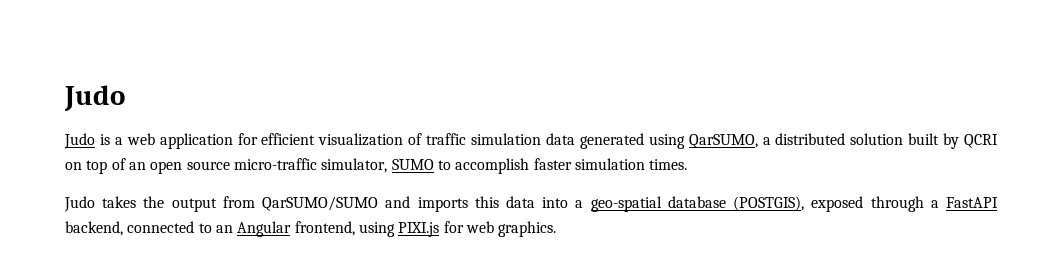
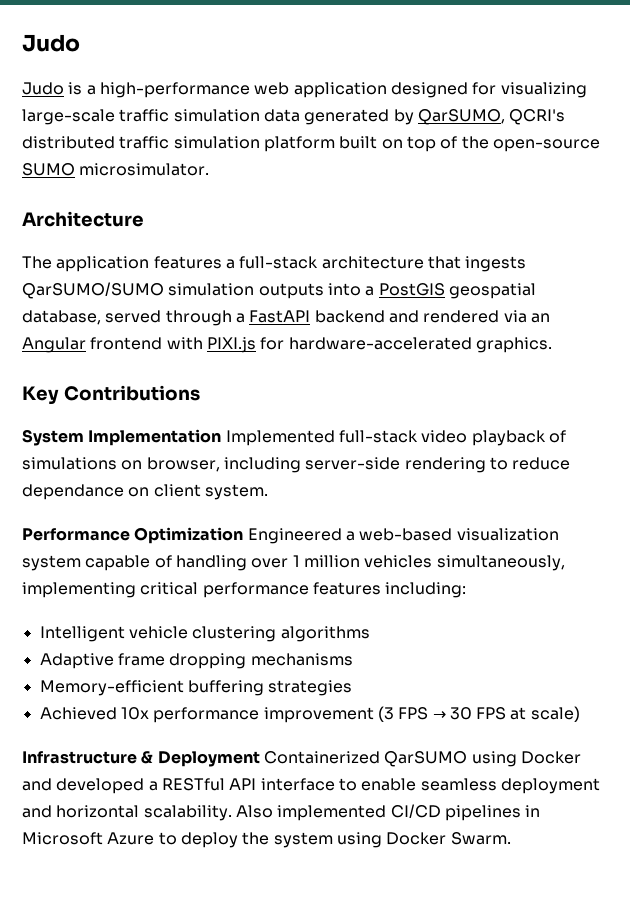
- Judo is a web application for efficient visualization of traffic simulation data generated using QarSUMO, a distributed solution built by QCRI on top of an open source micro-traffic simulator, SUMO to accomplish faster simulation times.
- Judo takes the output from QarSUMO/SUMO and imports this data into a geo-spatial database (POSTGIS), exposed through a FastAPI backend, connected to an Angular frontend, using PIXI.js for web graphics.
+ Judo is a high-performance web application designed for visualizing large-scale traffic simulation data generated by QarSUMO, QCRI's distributed traffic simulation platform built on top of the open-source SUMO microsimulator.
+ Architecture
+ The application features a full-stack architecture that ingests QarSUMO/SUMO simulation outputs into a PostGIS geospatial database, served through a FastAPI backend and rendered via an Angular frontend with PIXI.js for hardware-accelerated graphics.
+ Key Contributions
+ System Implementation Implemented full-stack video playback of simulations on browser, including server-side rendering to reduce dependance on client system.
+ Performance Optimization Engineered a web-based visualization system capable of handling over 1 million vehicles simultaneously, implementing critical performance features including:
+ Intelligent vehicle clustering algorithms
+ Adaptive frame dropping mechanisms
+ Memory-efficient buffering strategies
+ Achieved 10x performance improvement (3 FPS → 30 FPS at scale)
+ Infrastructure & Deployment Containerized QarSUMO using Docker and developed a RESTful API interface to enable seamless deployment and horizontal scalability. Also implemented CI/CD pipelines in Microsoft Azure to deploy the system using Docker Swarm.

